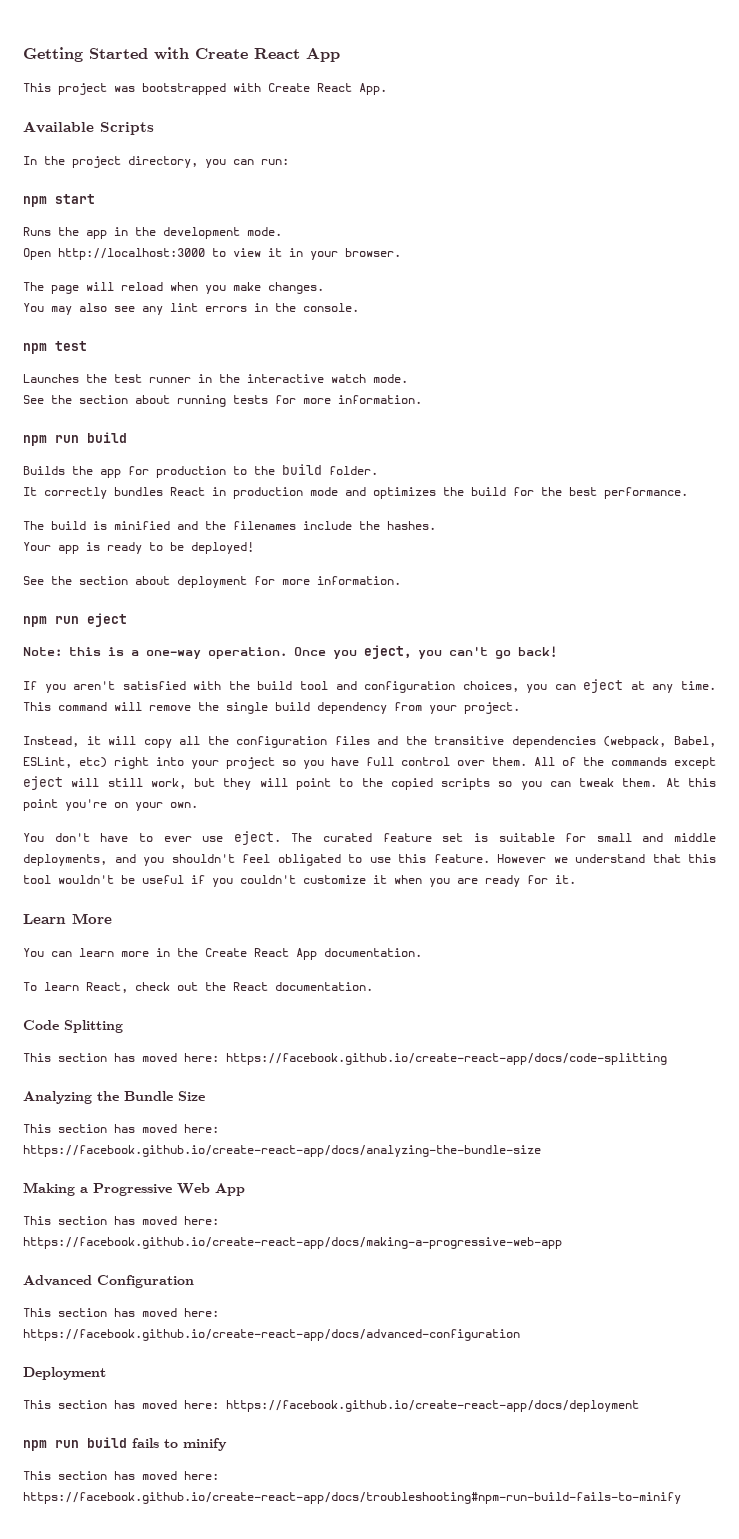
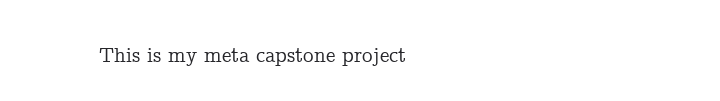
- Getting Started with Create React App
- This project was bootstrapped with Create React App.
- Available Scripts
- In the project directory, you can run:
- npm start
- Runs the app in the development mode.
- Open http://localhost:3000 to view it in your browser.
- The page will reload when you make changes.
- You may also see any lint errors in the console.
- npm test
- Launches the test runner in the interactive watch mode.
- See the section about running tests for more information.
- npm run build
- Builds the app for production to the build folder.
- It correctly bundles React in production mode and optimizes the build for the best performance.
- The build is minified and the filenames include the hashes.
- Your app is ready to be deployed!
- See the section about deployment for more information.
- npm run eject
- Note: this is a one-way operation. Once you eject, you can't go back!
- If you aren't satisfied with the build tool and configuration choices, you can eject at any time. This command will remove the single build dependency from your project.
- Instead, it will copy all the configuration files and the transitive dependencies (webpack, Babel, ESLint, etc) right into your project so you have full control over them. All of the commands except eject will still work, but they will point to the copied scripts so you can tweak them. At this point you're on your own.
- You don't have to ever use eject. The curated feature set is suitable for small and middle deployments, and you shouldn't feel obligated to use this feature. However we understand that this tool wouldn't be useful if you couldn't customize it when you are ready for it.
- Learn More
- You can learn more in the Create React App documentation.
- To learn React, check out the React documentation.
- Code Splitting
- This section has moved here: https://facebook.github.io/create-react-app/docs/code-splitting
- Analyzing the Bundle Size
- This section has moved here: https://facebook.github.io/create-react-app/docs/analyzing-the-bundle-size
- Making a Progressive Web App
- This section has moved here: https://facebook.github.io/create-react-app/docs/making-a-progressive-web-app
- Advanced Configuration
- This section has moved here: https://facebook.github.io/create-react-app/docs/advanced-configuration
- Deployment
- This section has moved here: https://facebook.github.io/create-react-app/docs/deployment
- npm run build fails to minify
- This section has moved here: https://facebook.github.io/create-react-app/docs/troubleshooting#npm-run-build-fails-to-minify
+ This is my meta capstone project

